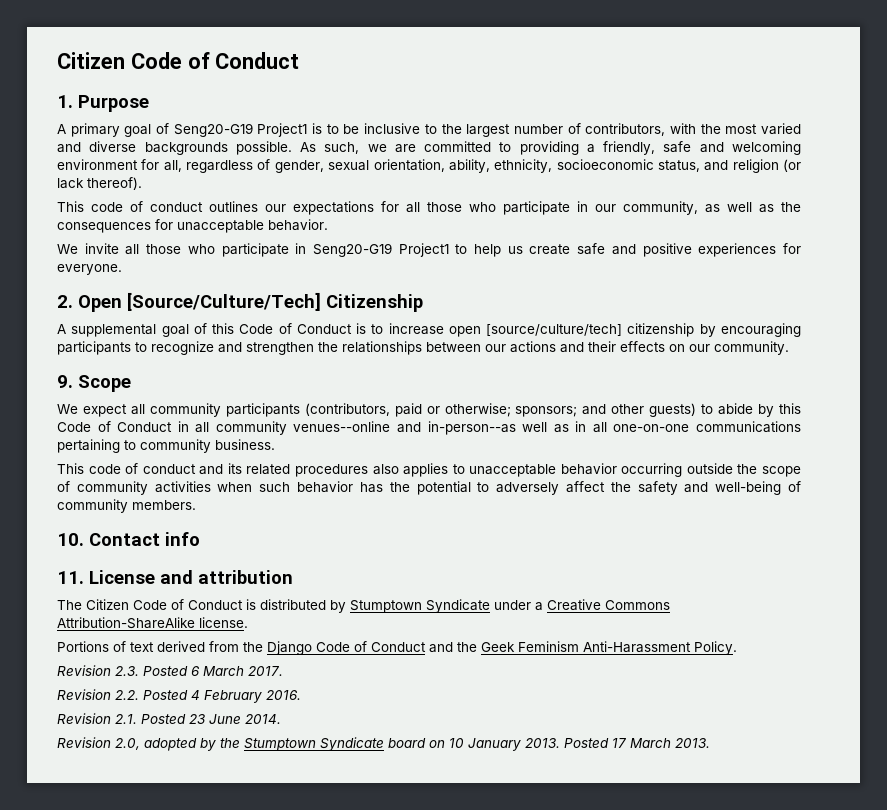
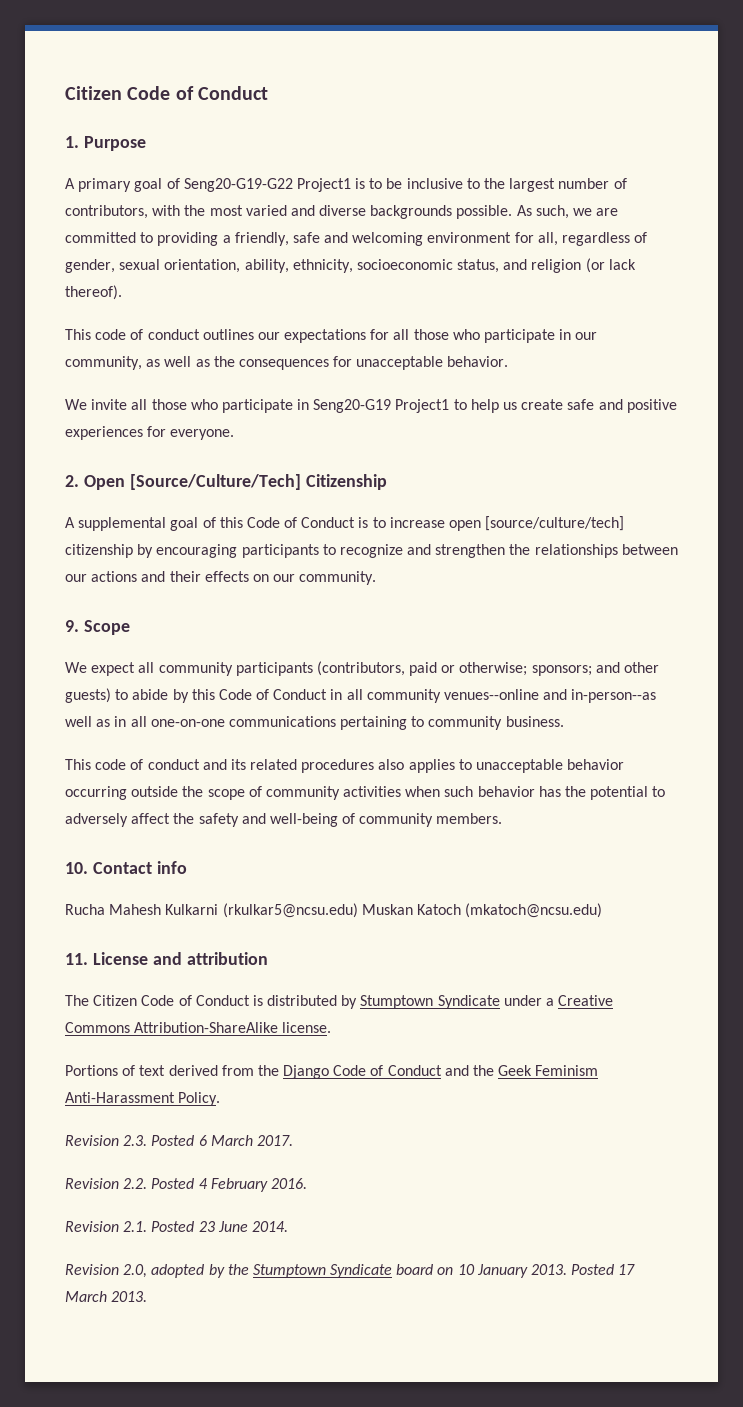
- A primary goal of Seng20-G19 Project1 is to be inclusive to the largest number of contributors, with the most varied and diverse backgrounds possible.
+ A primary goal of Seng20-G19-G22 Project1 is to be inclusive to the largest number of contributors, with the most varied and diverse backgrounds possible.
+ Rucha Mahesh Kulkarni (rkulkar5@ncsu.edu) Muskan Katoch (mkatoch@ncsu.edu)

